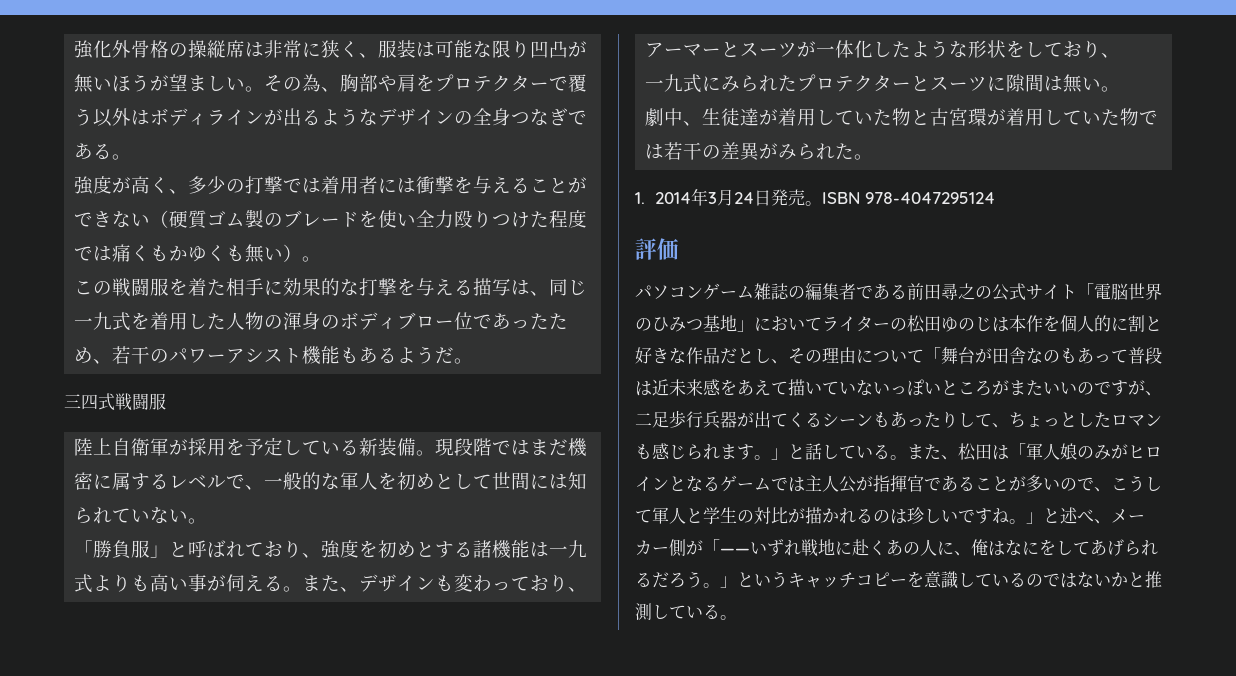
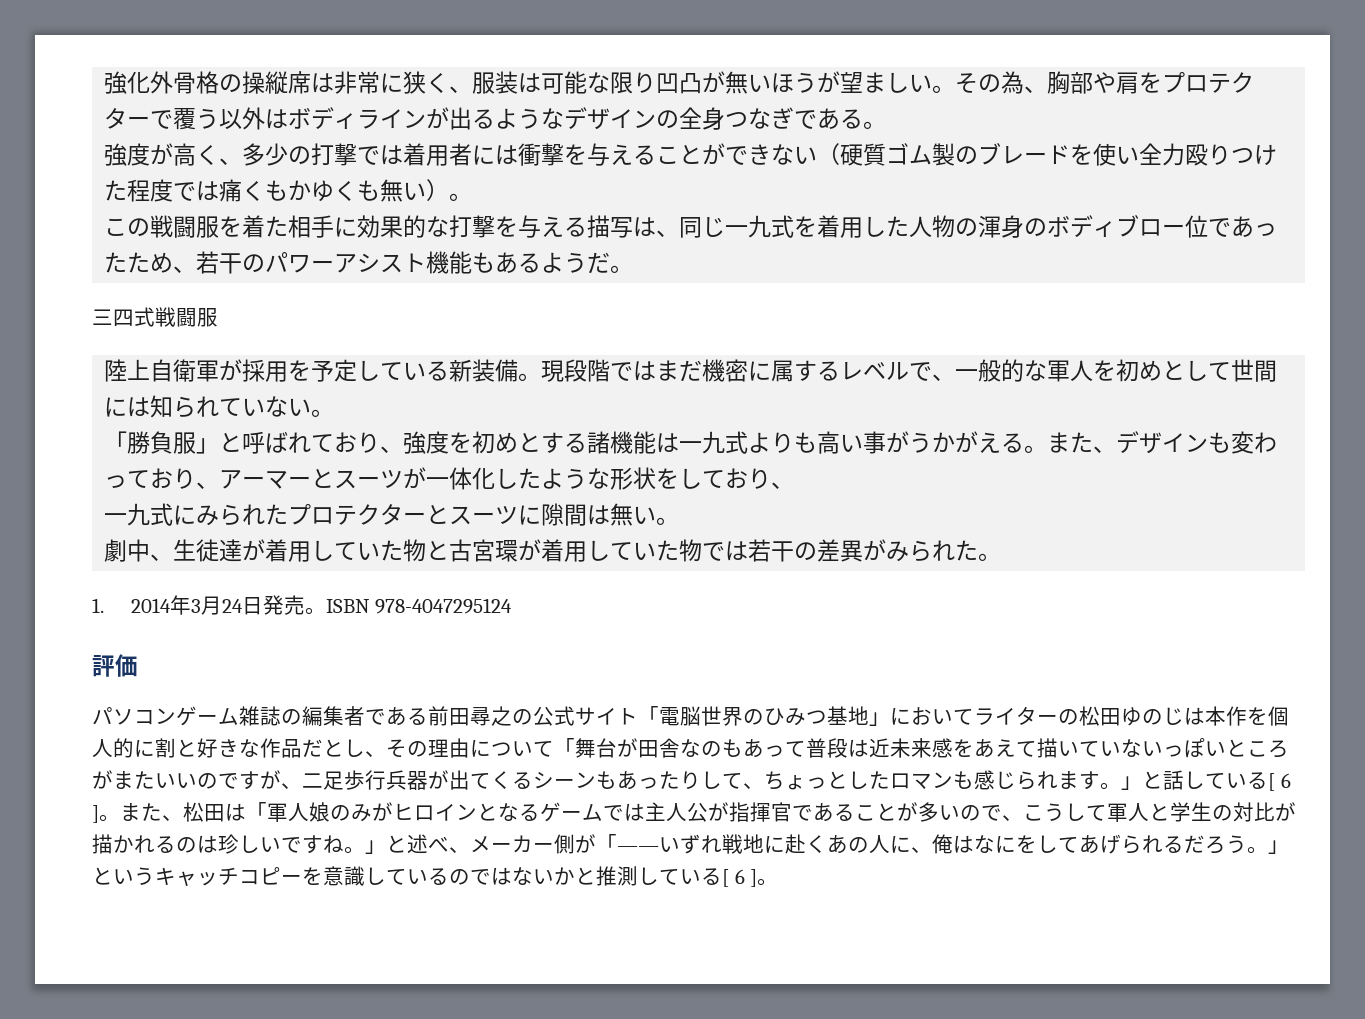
- 「勝負服」と呼ばれており、強度を初めとする諸機能は一九式よりも高い事が伺える。
+ 「勝負服」と呼ばれており、強度を初めとする諸機能は一九式よりも高い事がうかがえる。
- パソコンゲーム雑誌の編集者である前田尋之の公式サイト「電脳世界のひみつ基地」においてライターの松田ゆのじは本作を個人的に割と好きな作品だとし、その理由について「舞台が田舎なのもあって普段は近未来感をあえて描いていないっぽいところがまたいいのですが、二足歩行兵器が出てくるシーンもあったりして、ちょっとしたロマンも感じられます。」と話している。
+ パソコンゲーム雑誌の編集者である前田尋之の公式サイト「電脳世界のひみつ基地」においてライターの松田ゆのじは本作を個人的に割と好きな作品だとし、その理由について「舞台が田舎なのもあって普段は近未来感をあえて描いていないっぽいところがまたいいのですが、二足歩行兵器が出てくるシーンもあったりして、ちょっとしたロマンも感じられます。」と話している[ 6 ]。
- また、松田は「軍人娘のみがヒロインとなるゲームでは主人公が指揮官であることが多いので、こうして軍人と学生の対比が描かれるのは珍しいですね。」と述べ、メーカー側が「――いずれ戦地に赴くあの人に、俺はなにをしてあげられるだろう。」というキャッチコピーを意識しているのではないかと推測している。
+ また、松田は「軍人娘のみがヒロインとなるゲームでは主人公が指揮官であることが多いので、こうして軍人と学生の対比が描かれるのは珍しいですね。」と述べ、メーカー側が「――いずれ戦地に赴くあの人に、俺はなにをしてあげられるだろう。」というキャッチコピーを意識しているのではないかと推測している[ 6 ]。

